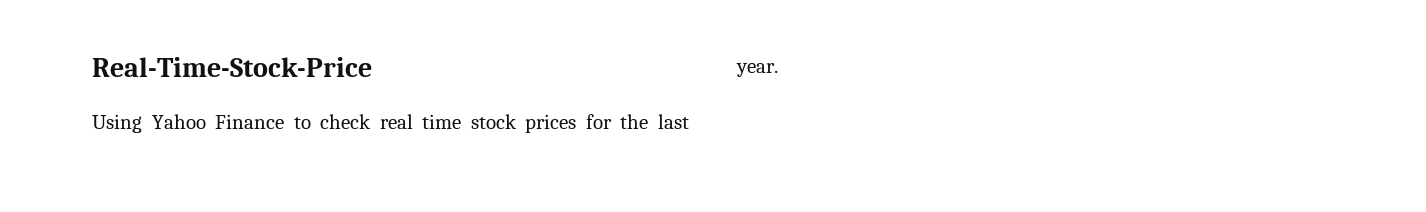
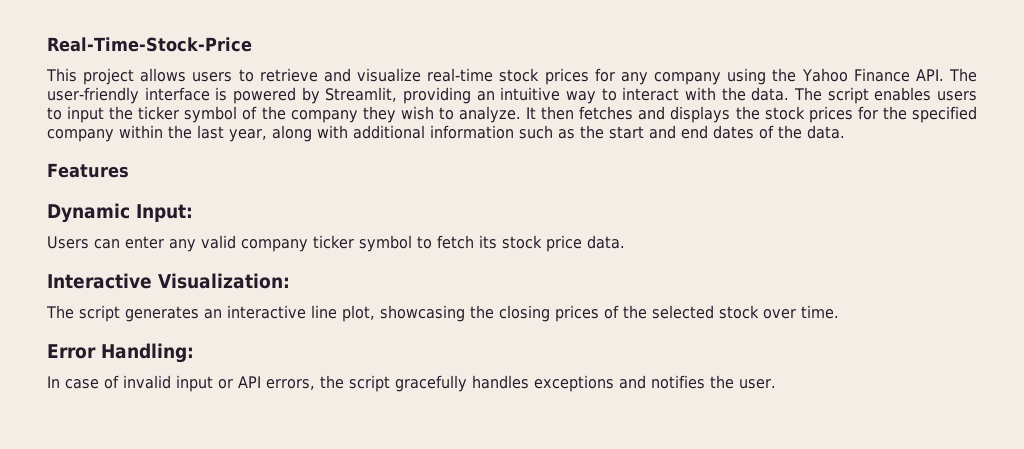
- Using Yahoo Finance to check real time stock prices for the last year.
+ This project allows users to retrieve and visualize real-time stock prices for any company using the Yahoo Finance API. The user-friendly interface is powered by Streamlit, providing an intuitive way to interact with the data. The script enables users to input the ticker symbol of the company they wish to analyze. It then fetches and displays the stock prices for the specified company within the last year, along with additional information such as the start and end dates of the data.
+ Features
+ Dynamic Input:
+ Users can enter any valid company ticker symbol to fetch its stock price data.
+ Interactive Visualization:
+ The script generates an interactive line plot, showcasing the closing prices of the selected stock over time.
+ Error Handling:
+ In case of invalid input or API errors, the script gracefully handles exceptions and notifies the user.

